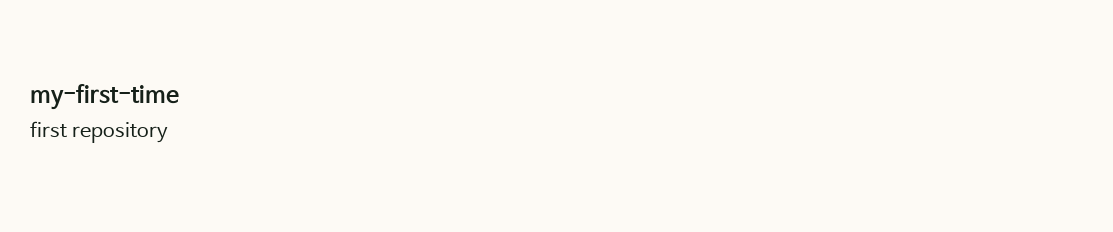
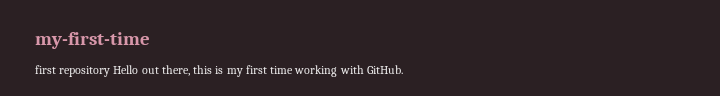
- first repository
+ first repository Hello out there, this is my first time working with GitHub.

